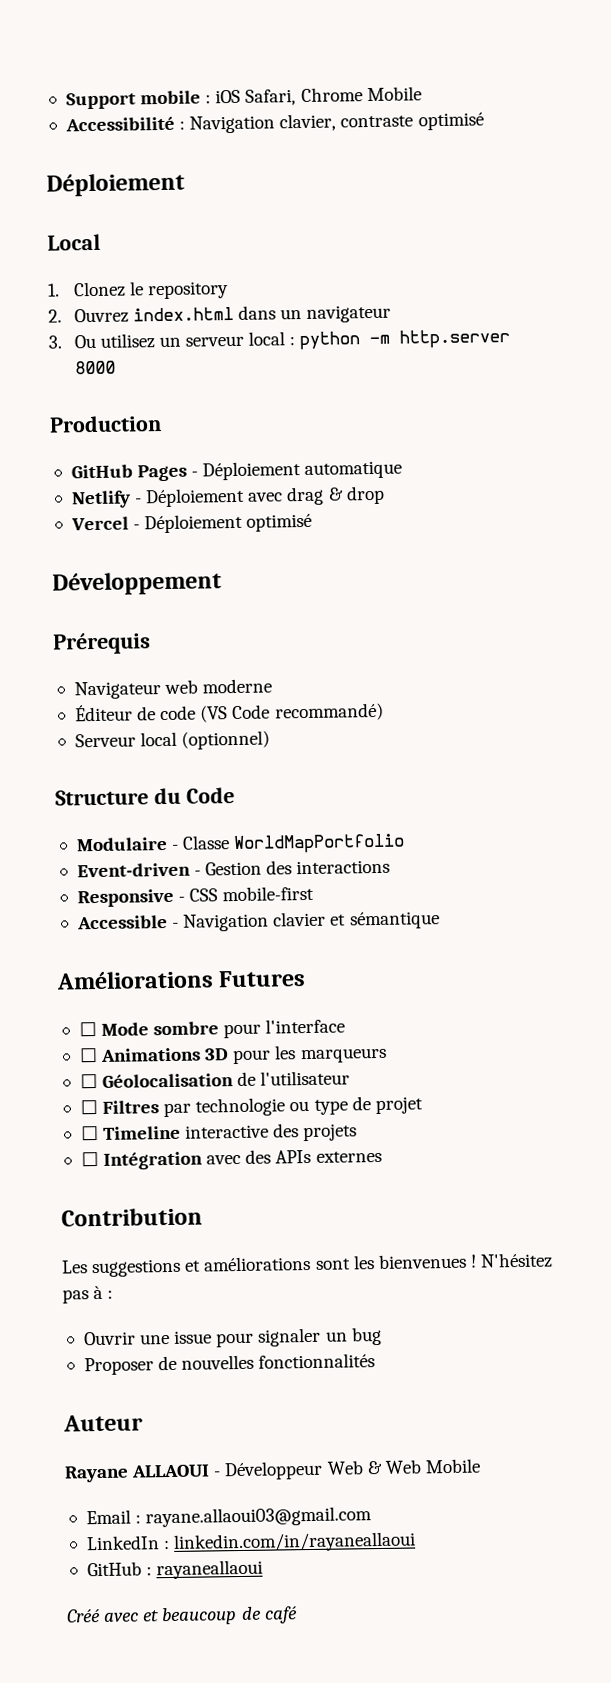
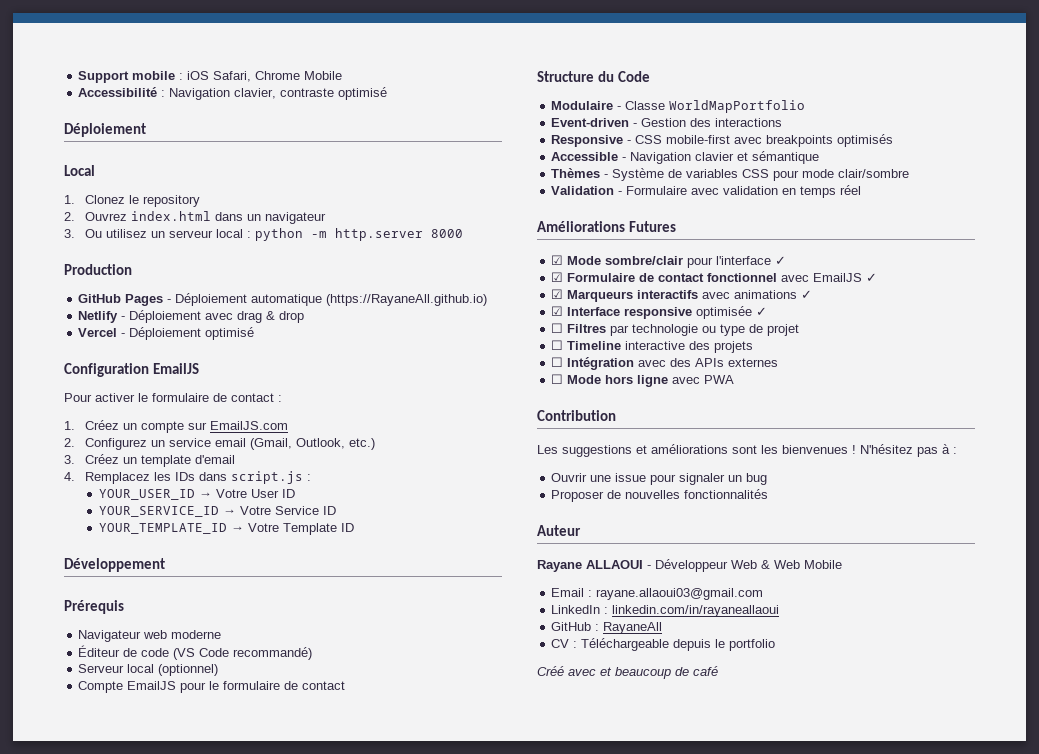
- GitHub Pages - Déploiement automatique
+ GitHub Pages - Déploiement automatique (https://RayaneAll.github.io)
+ Configuration EmailJS
+ Pour activer le formulaire de contact :
+ 1. Créez un compte sur EmailJS.com
+ 2. Configurez un service email (Gmail, Outlook, etc.)
+ 3. Créez un template d'email
+ 4. Remplacez les IDs dans script.js :
+ YOUR_USER_ID → Votre User ID
+ YOUR_SERVICE_ID → Votre Service ID
+ YOUR_TEMPLATE_ID → Votre Template ID
+ Compte EmailJS pour le formulaire de contact
- Responsive - CSS mobile-first
+ Responsive - CSS mobile-first avec breakpoints optimisés
+ Thèmes - Système de variables CSS pour mode clair/sombre
+ Validation - Formulaire avec validation en temps réel
- ☐ Mode sombre pour l'interface
- ☐ Animations 3D pour les marqueurs
- ☐ Géolocalisation de l'utilisateur
+ ☑ Mode sombre/clair pour l'interface ✓
+ ☑ Formulaire de contact fonctionnel avec EmailJS ✓
+ ☑ Marqueurs interactifs avec animations ✓
+ ☑ Interface responsive optimisée ✓
+ ☐ Mode hors ligne avec PWA
- GitHub : rayaneallaoui
+ GitHub : RayaneAll
+ CV : Téléchargeable depuis le portfolio

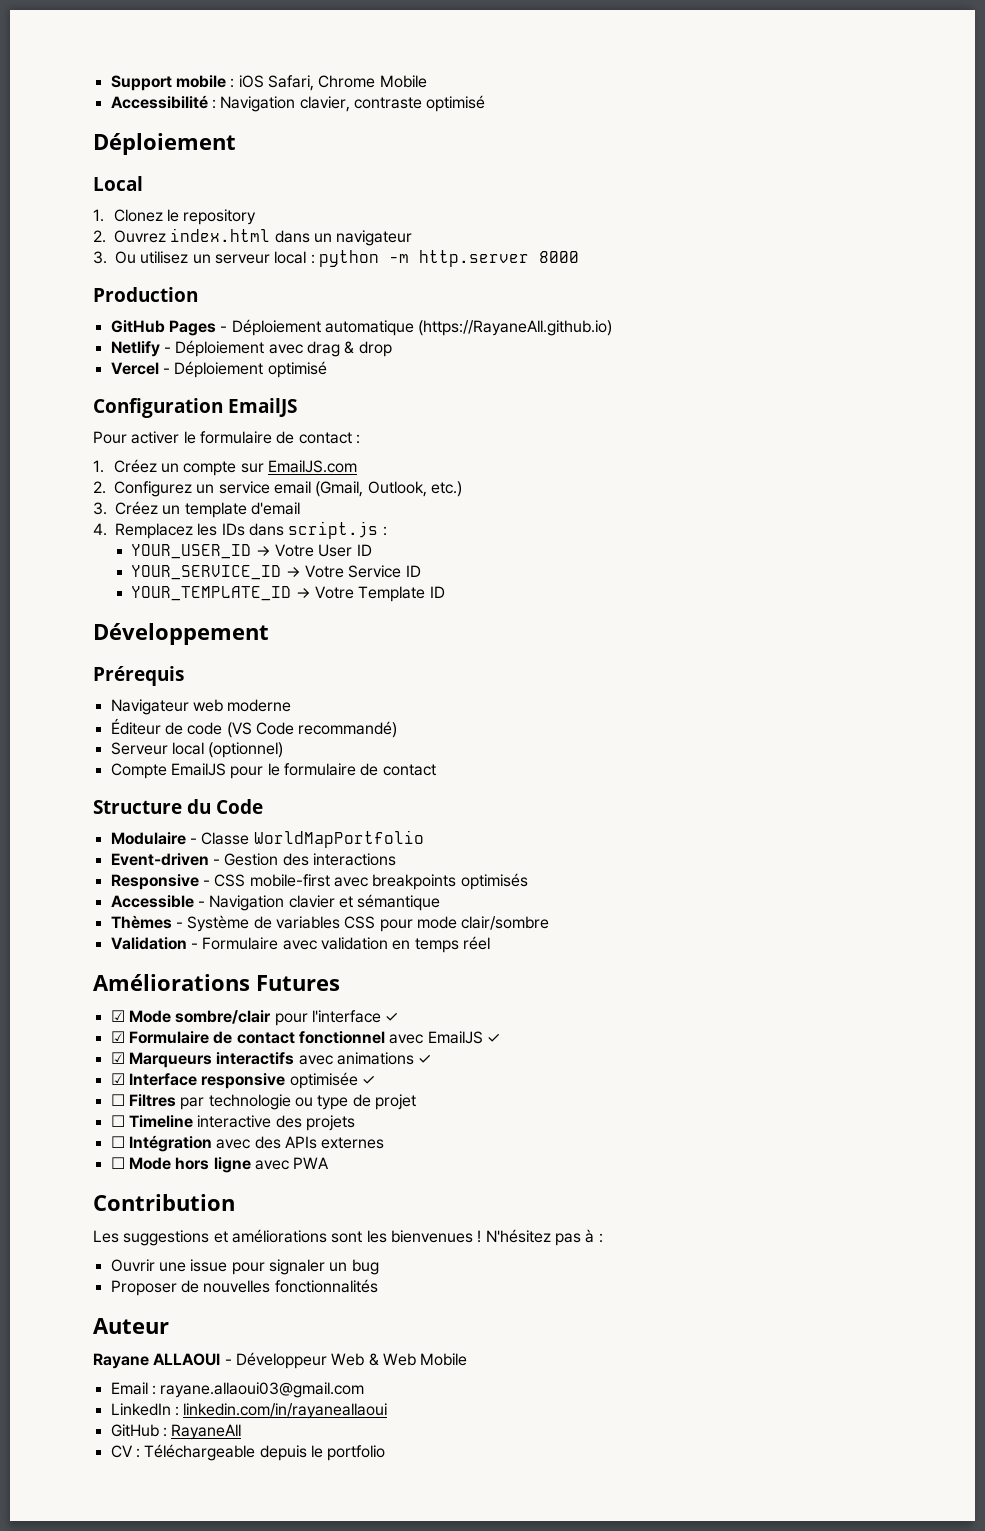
- Créé avec et beaucoup de café

